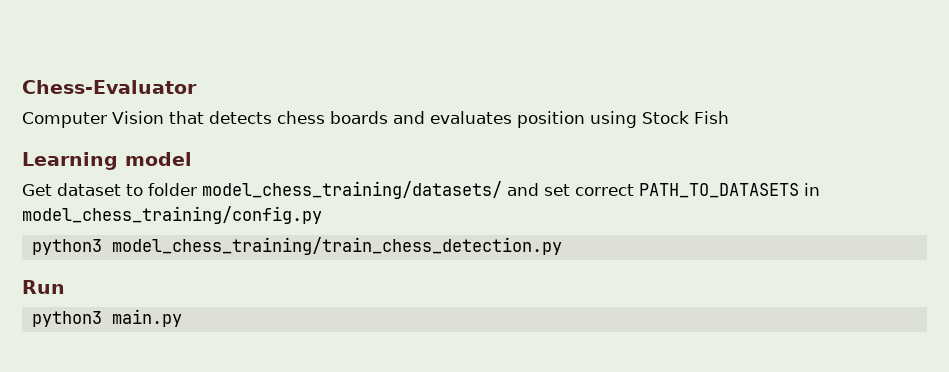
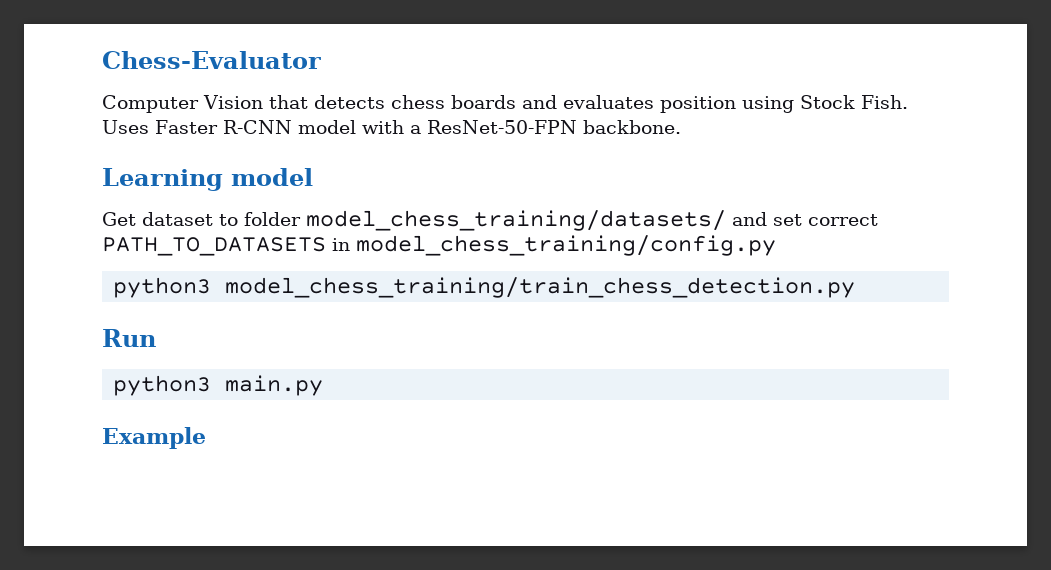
- Computer Vision that detects chess boards and evaluates position using Stock Fish
+ Computer Vision that detects chess boards and evaluates position using Stock Fish. Uses Faster R-CNN model with a ResNet-50-FPN backbone.
+ Example

